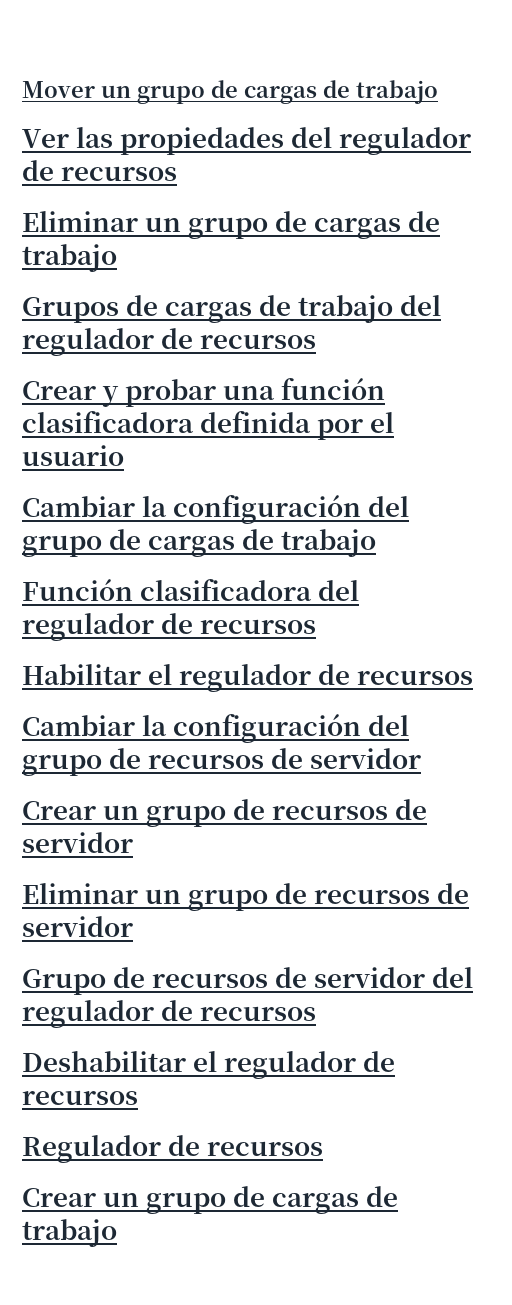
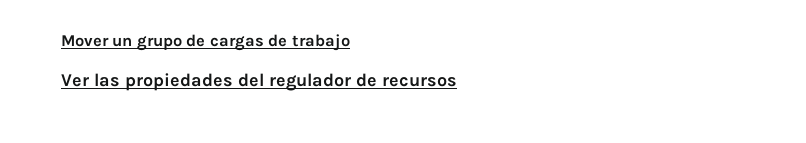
- Eliminar un grupo de cargas de trabajo
- Grupos de cargas de trabajo del regulador de recursos
- Crear y probar una función clasificadora definida por el usuario
- Cambiar la configuración del grupo de cargas de trabajo
- Función clasificadora del regulador de recursos
- Habilitar el regulador de recursos
- Cambiar la configuración del grupo de recursos de servidor
- Crear un grupo de recursos de servidor
- Eliminar un grupo de recursos de servidor
- Grupo de recursos de servidor del regulador de recursos
- Deshabilitar el regulador de recursos
- Regulador de recursos
- Crear un grupo de cargas de trabajo

